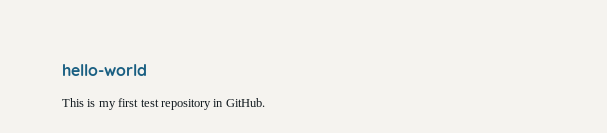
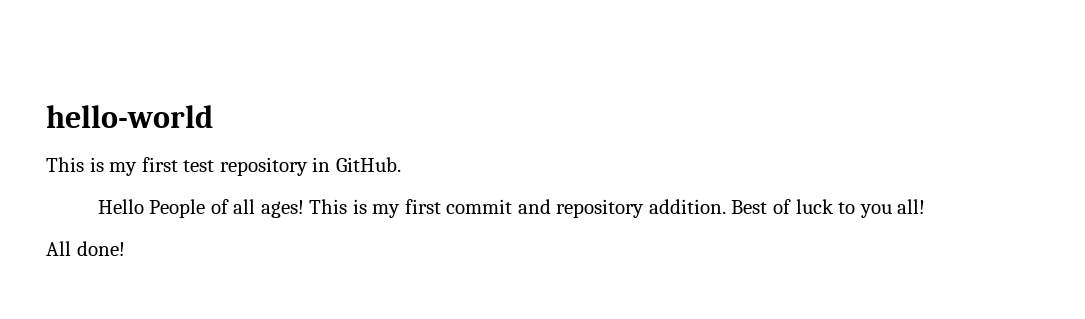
+ Hello People of all ages! This is my first commit and repository addition. Best of luck to you all!
+ All done!

